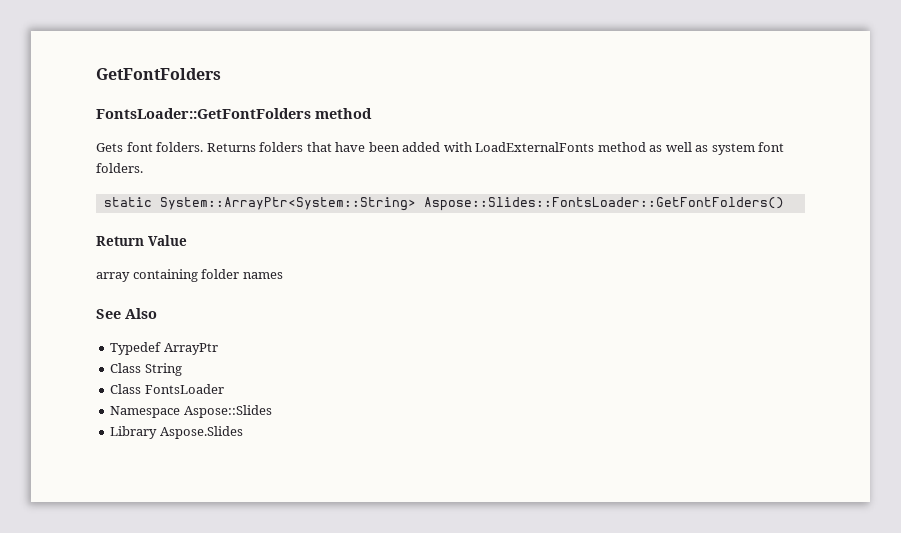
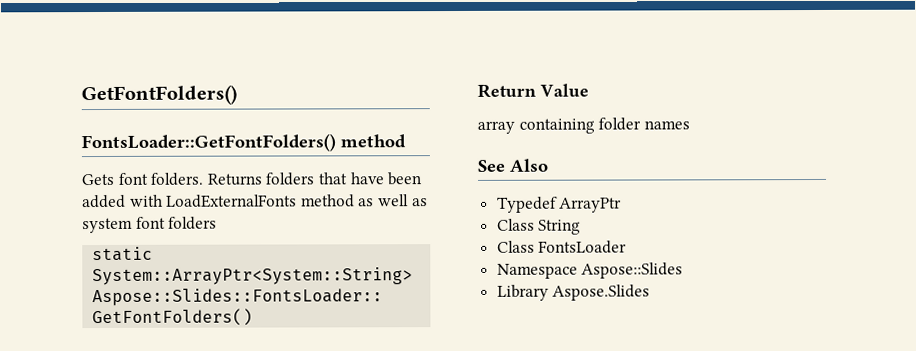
- GetFontFolders
- FontsLoader::GetFontFolders method
+ GetFontFolders()
+ FontsLoader::GetFontFolders() method
- Returns folders that have been added with LoadExternalFonts method as well as system font folders.
+ Returns folders that have been added with LoadExternalFonts method as well as system font folders

